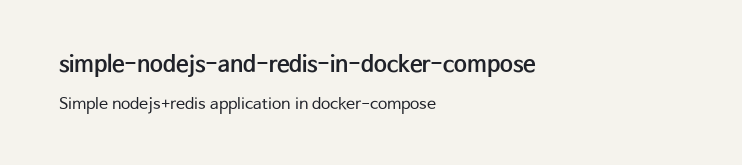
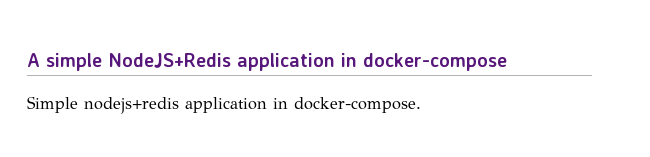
- simple-nodejs-and-redis-in-docker-compose
+ A simple NodeJS+Redis application in docker-compose
- Simple nodejs+redis application in docker-compose
+ Simple nodejs+redis application in docker-compose.

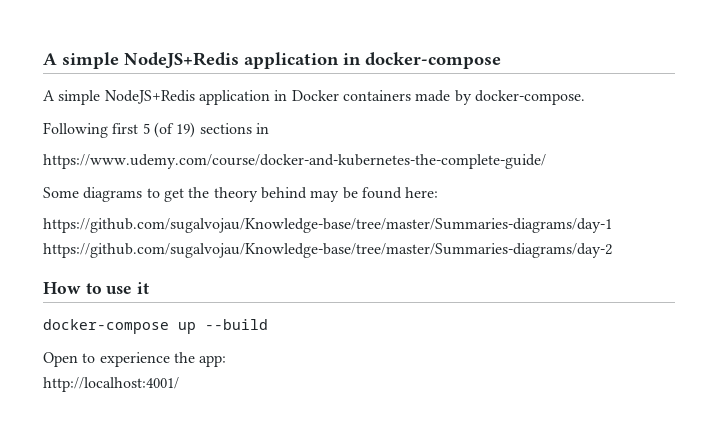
- Simple nodejs+redis application in docker-compose.
+ A simple NodeJS+Redis application in Docker containers made by docker-compose.
+ Following first 5 (of 19) sections in
+ https://www.udemy.com/course/docker-and-kubernetes-the-complete-guide/
+ Some diagrams to get the theory behind may be found here:
+ https://github.com/sugalvojau/Knowledge-base/tree/master/Summaries-diagrams/day-1 https://github.com/sugalvojau/Knowledge-base/tree/master/Summaries-diagrams/day-2
+ How to use it
+ docker-compose up --build
+ Open to experience the app:
+ http://localhost:4001/

